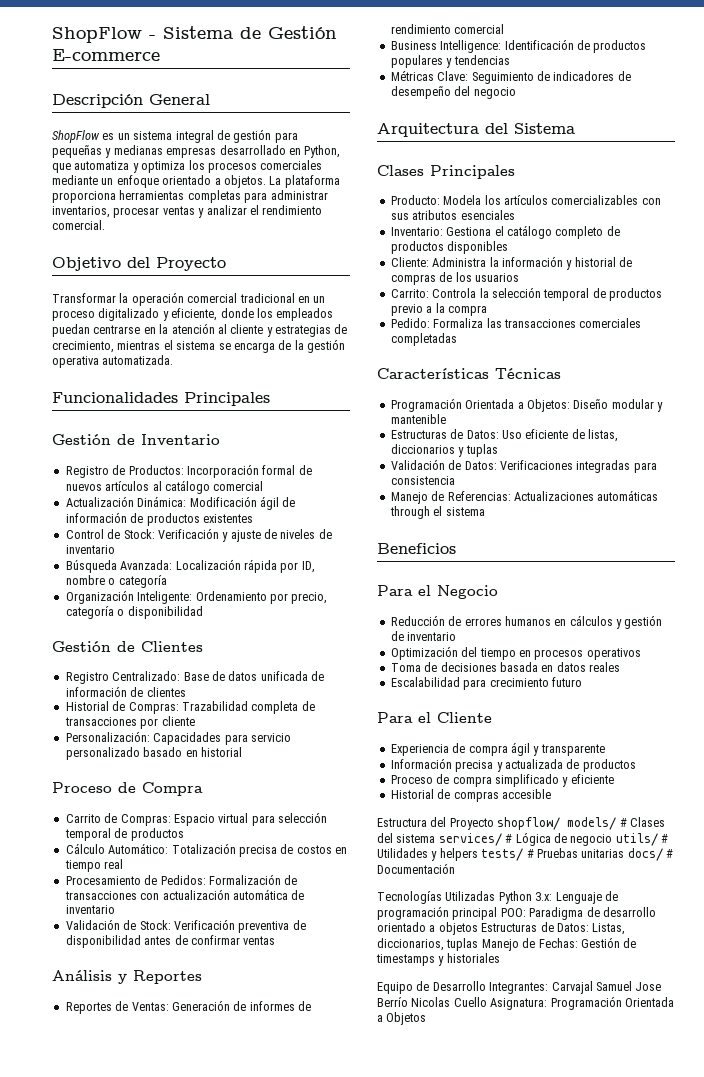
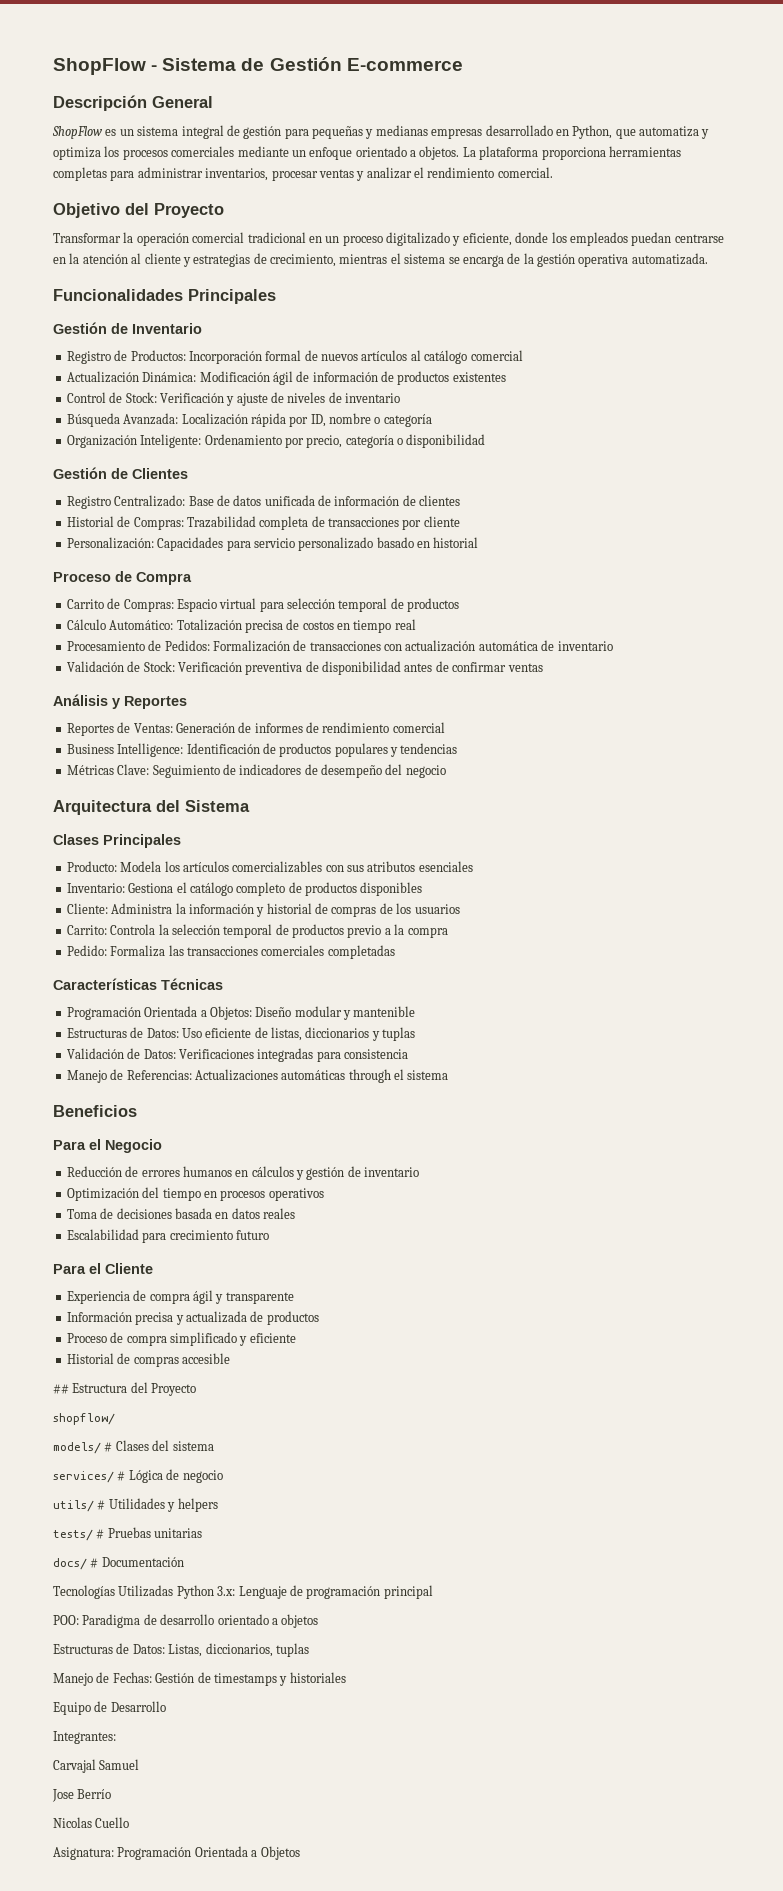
- Estructura del Proyecto shopflow/ models/ # Clases del sistema services/ # Lógica de negocio utils/ # Utilidades y helpers tests/ # Pruebas unitarias docs/ # Documentación
+ ## Estructura del Proyecto
+ shopflow/
+ models/ # Clases del sistema
+ services/ # Lógica de negocio
+ utils/ # Utilidades y helpers
+ tests/ # Pruebas unitarias
+ docs/ # Documentación
- Tecnologías Utilizadas Python 3.x: Lenguaje de programación principal POO: Paradigma de desarrollo orientado a objetos Estructuras de Datos: Listas, diccionarios, tuplas Manejo de Fechas: Gestión de timestamps y historiales
+ Tecnologías Utilizadas Python 3.x: Lenguaje de programación principal
+ POO: Paradigma de desarrollo orientado a objetos
+ Estructuras de Datos: Listas, diccionarios, tuplas
+ Manejo de Fechas: Gestión de timestamps y historiales
- Equipo de Desarrollo Integrantes: Carvajal Samuel Jose Berrío Nicolas Cuello Asignatura: Programación Orientada a Objetos
+ Equipo de Desarrollo
+ Integrantes:
+ Carvajal Samuel
+ Jose Berrío
+ Nicolas Cuello
+ Asignatura: Programación Orientada a Objetos

